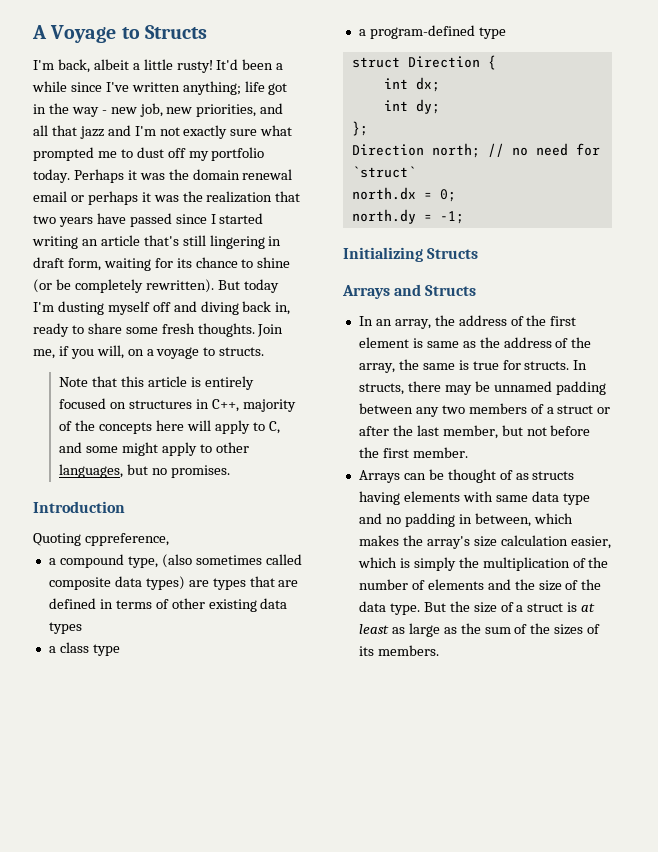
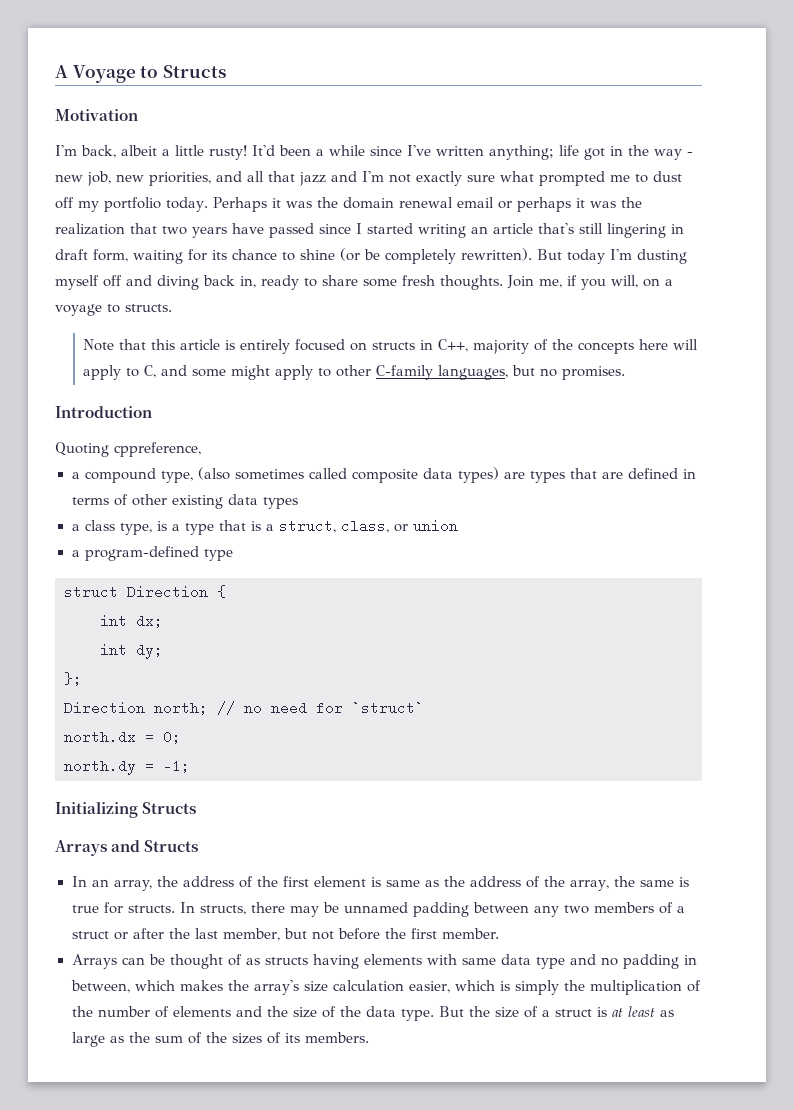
+ Motivation
- Note that this article is entirely focused on structures in C++, majority of the concepts here will apply to C, and some might apply to other languages, but no promises.
+ Note that this article is entirely focused on structs in C++, majority of the concepts here will apply to C, and some might apply to other C-family languages, but no promises.
- a class type
+ a class type, is a type that is a struct, class, or union

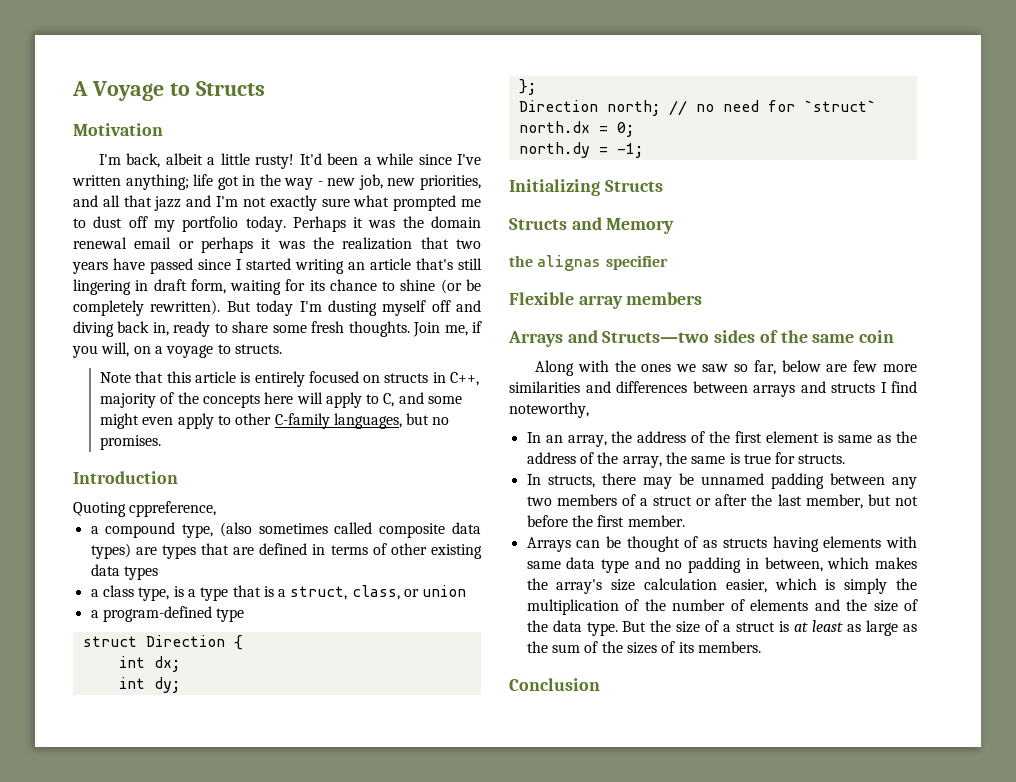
- Note that this article is entirely focused on structs in C++, majority of the concepts here will apply to C, and some might apply to other C-family languages, but no promises.
+ Note that this article is entirely focused on structs in C++, majority of the concepts here will apply to C, and some might even apply to other C-family languages, but no promises.
- Arrays and Structs
+ Structs and Memory
+ the alignas specifier
+ Flexible array members
+ Arrays and Structs—two sides of the same coin
+ Along with the ones we saw so far, below are few more similarities and differences between arrays and structs I find noteworthy,
- In an array, the address of the first element is same as the address of the array, the same is true for structs. In structs, there may be unnamed padding between any two members of a struct or after the last member, but not before the first member.
+ In an array, the address of the first element is same as the address of the array, the same is true for structs.
+ In structs, there may be unnamed padding between any two members of a struct or after the last member, but not before the first member.
+ Conclusion

